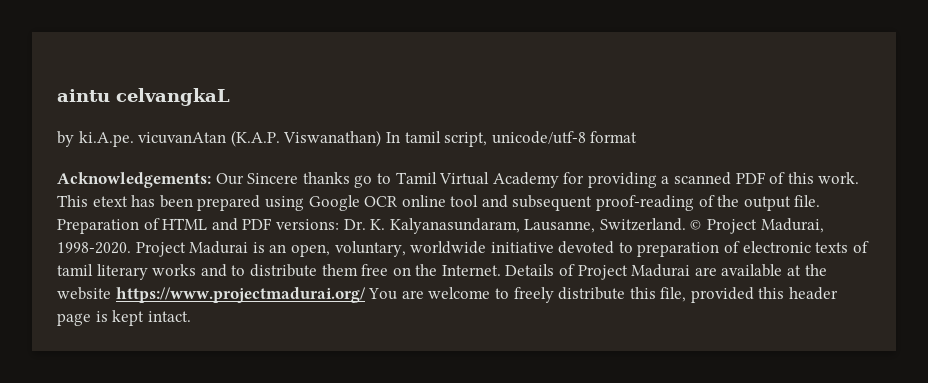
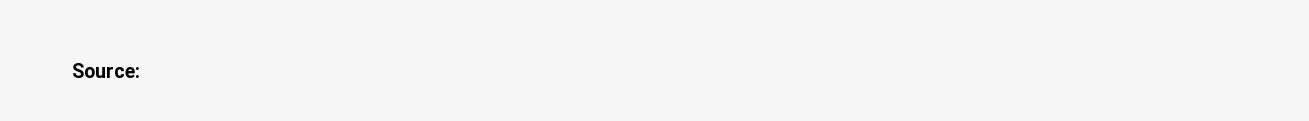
- aintu celvangkaL
- by ki.A.pe. vicuvanAtan (K.A.P. Viswanathan) In tamil script, unicode/utf-8 format
- Acknowledgements: Our Sincere thanks go to Tamil Virtual Academy for providing a scanned PDF of this work. This etext has been prepared using Google OCR online tool and subsequent proof-reading of the output file. Preparation of HTML and PDF versions: Dr. K. Kalyanasundaram, Lausanne, Switzerland. © Project Madurai, 1998-2020. Project Madurai is an open, voluntary, worldwide initiative devoted to preparation of electronic texts of tamil literary works and to distribute them free on the Internet. Details of Project Madurai are available at the website https://www.projectmadurai.org/ You are welcome to freely distribute this file, provided this header page is kept intact.
+ Source:

